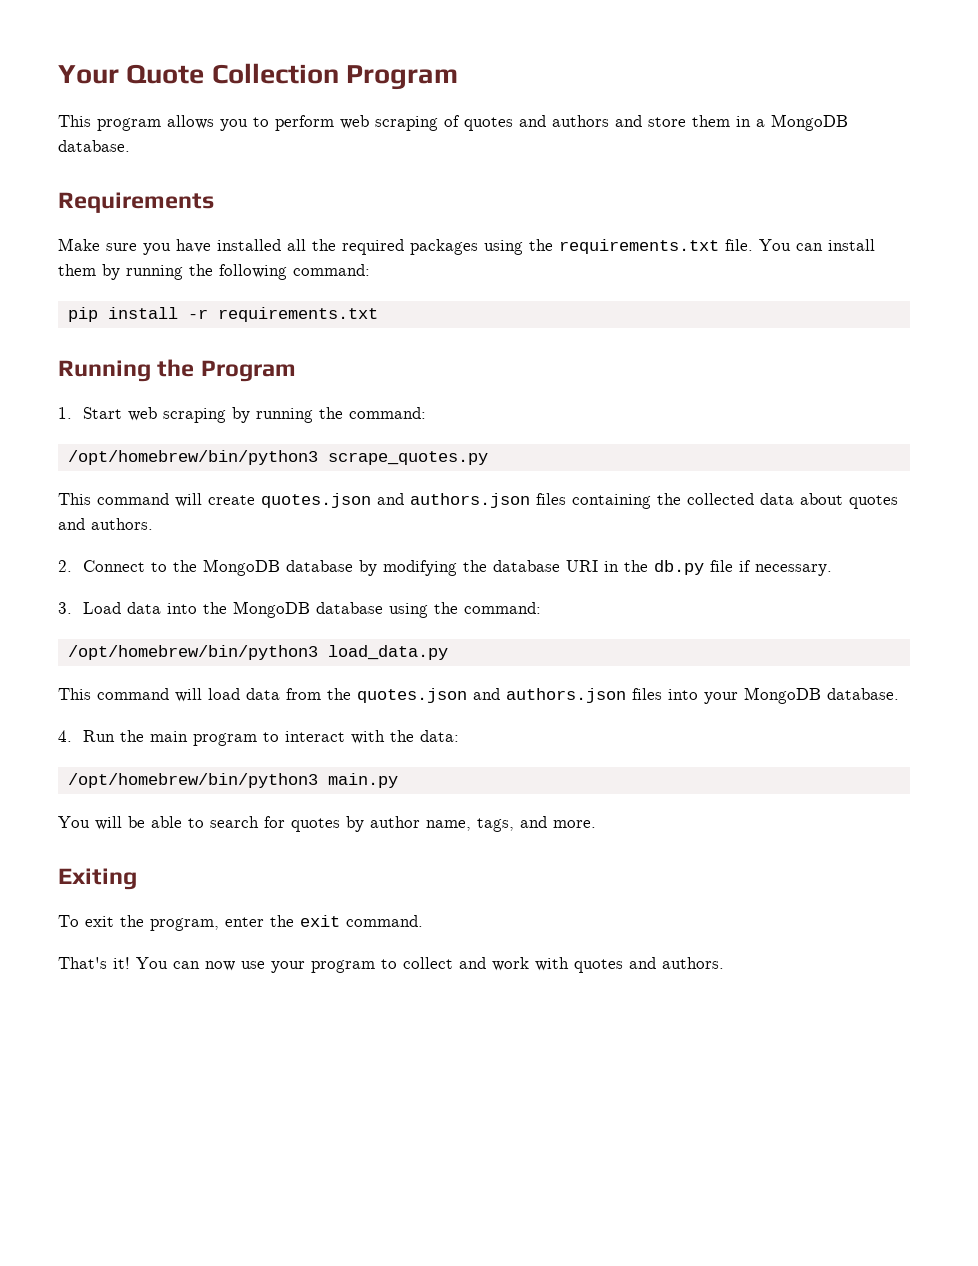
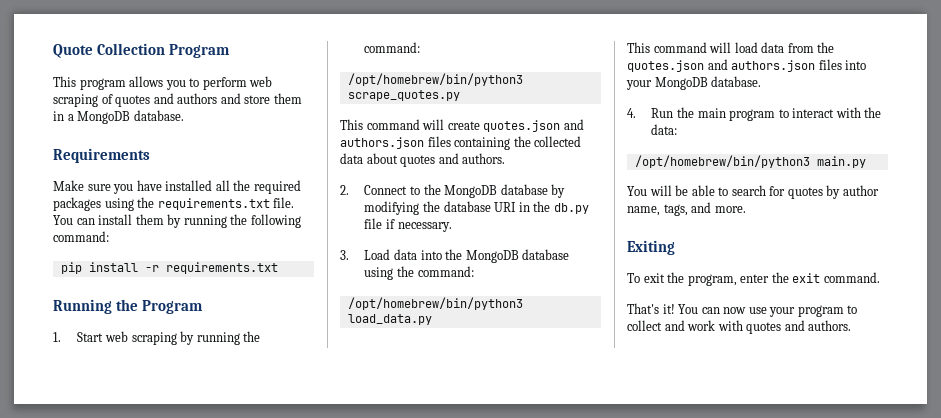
- Your Quote Collection Program
+ Quote Collection Program

